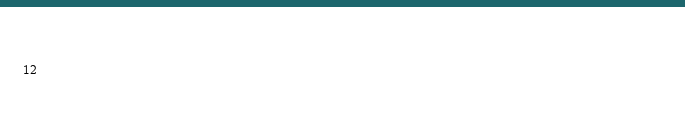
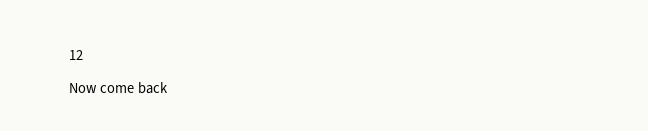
+ Now come back

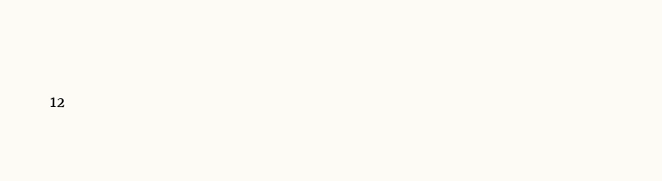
- Now come back

